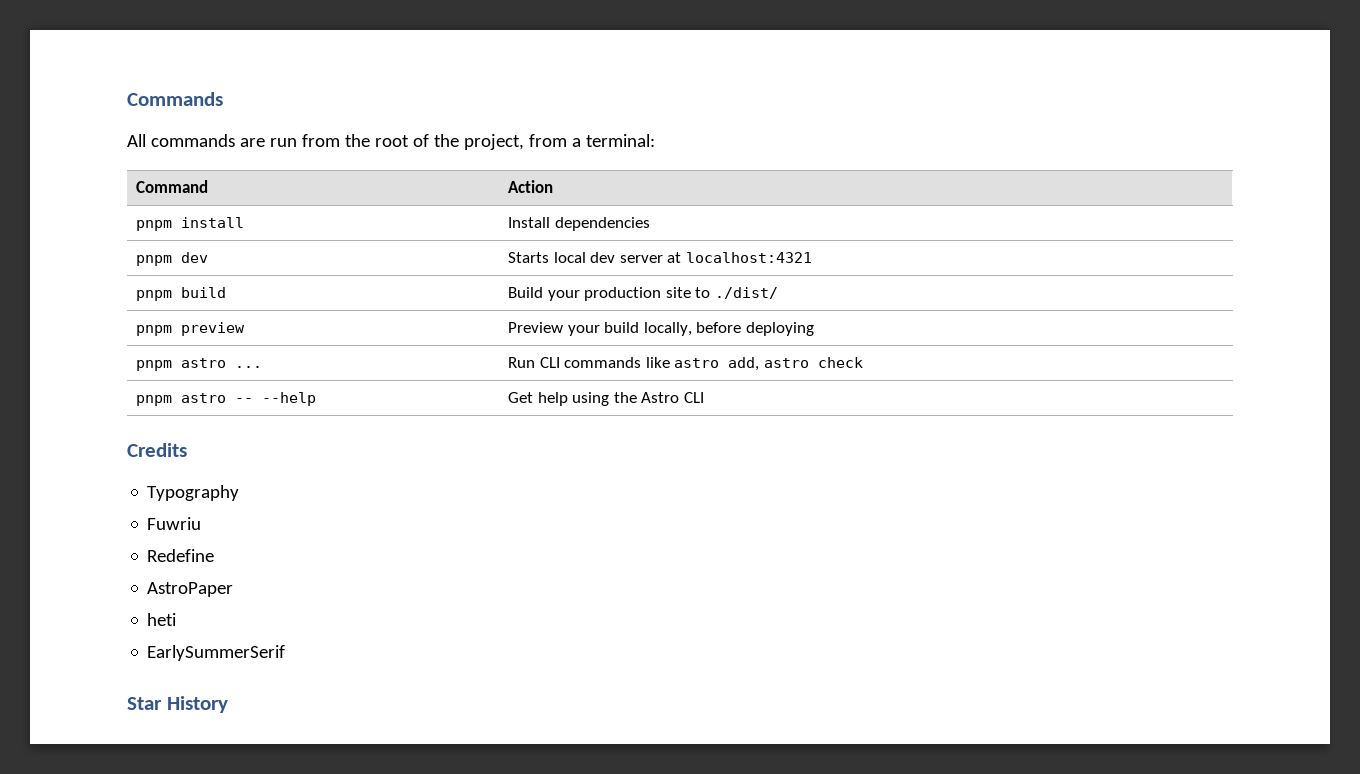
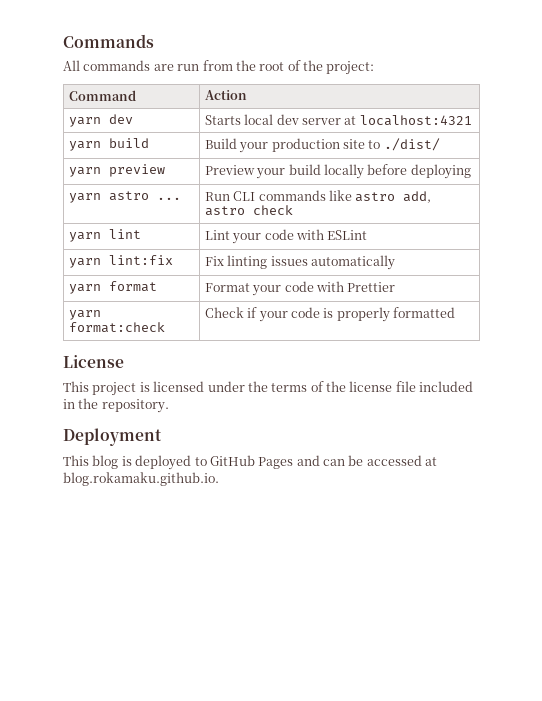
- All commands are run from the root of the project, from a terminal:
+ All commands are run from the root of the project:
  Command | Action
- pnpm install | Install dependencies
- pnpm dev | Starts local dev server at localhost:4321
+ yarn dev | Starts local dev server at localhost:4321
- pnpm build | Build your production site to ./dist/
+ yarn build | Build your production site to ./dist/
- pnpm preview | Preview your build locally, before deploying
+ yarn preview | Preview your build locally before deploying
- pnpm astro ... | Run CLI commands like astro add, astro check
+ yarn astro ... | Run CLI commands like astro add, astro check
- pnpm astro -- --help | Get help using the Astro CLI
- Credits
- Typography
- Fuwriu
- Redefine
- AstroPaper
- heti
- EarlySummerSerif
- Star History
+ yarn lint | Lint your code with ESLint
+ yarn lint:fix | Fix linting issues automatically
+ yarn format | Format your code with Prettier
+ yarn format:check | Check if your code is properly formatted
+ License
+ This project is licensed under the terms of the license file included in the repository.
+ Deployment
+ This blog is deployed to GitHub Pages and can be accessed at blog.rokamaku.github.io.

